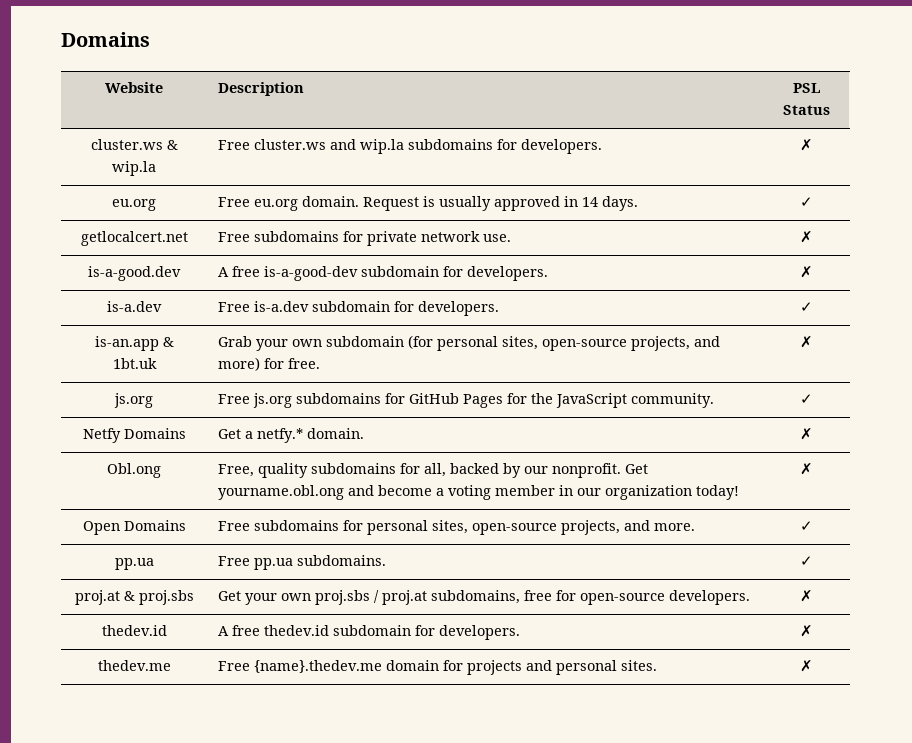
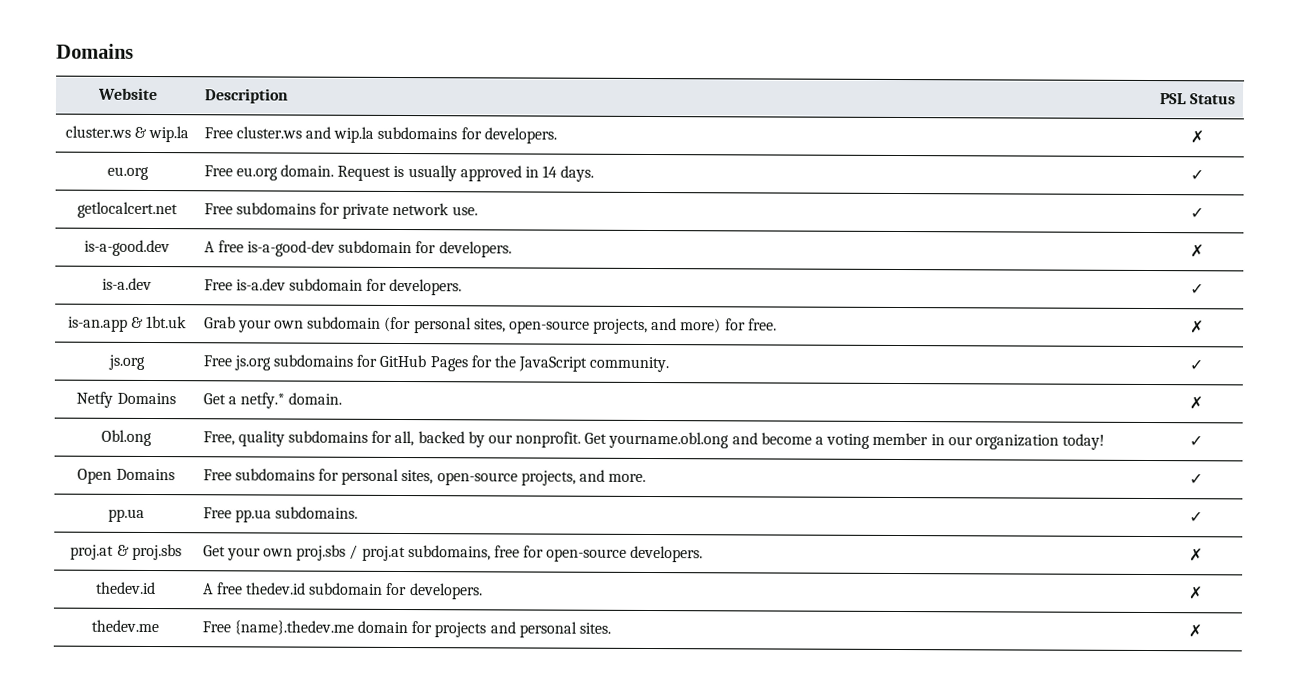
- getlocalcert.net | Free subdomains for private network use. | ✗
+ getlocalcert.net | Free subdomains for private network use. | ✓
- Obl.ong | Free, quality subdomains for all, backed by our nonprofit. Get yourname.obl.ong and become a voting member in our organization today! | ✗
+ Obl.ong | Free, quality subdomains for all, backed by our nonprofit. Get yourname.obl.ong and become a voting member in our organization today! | ✓

